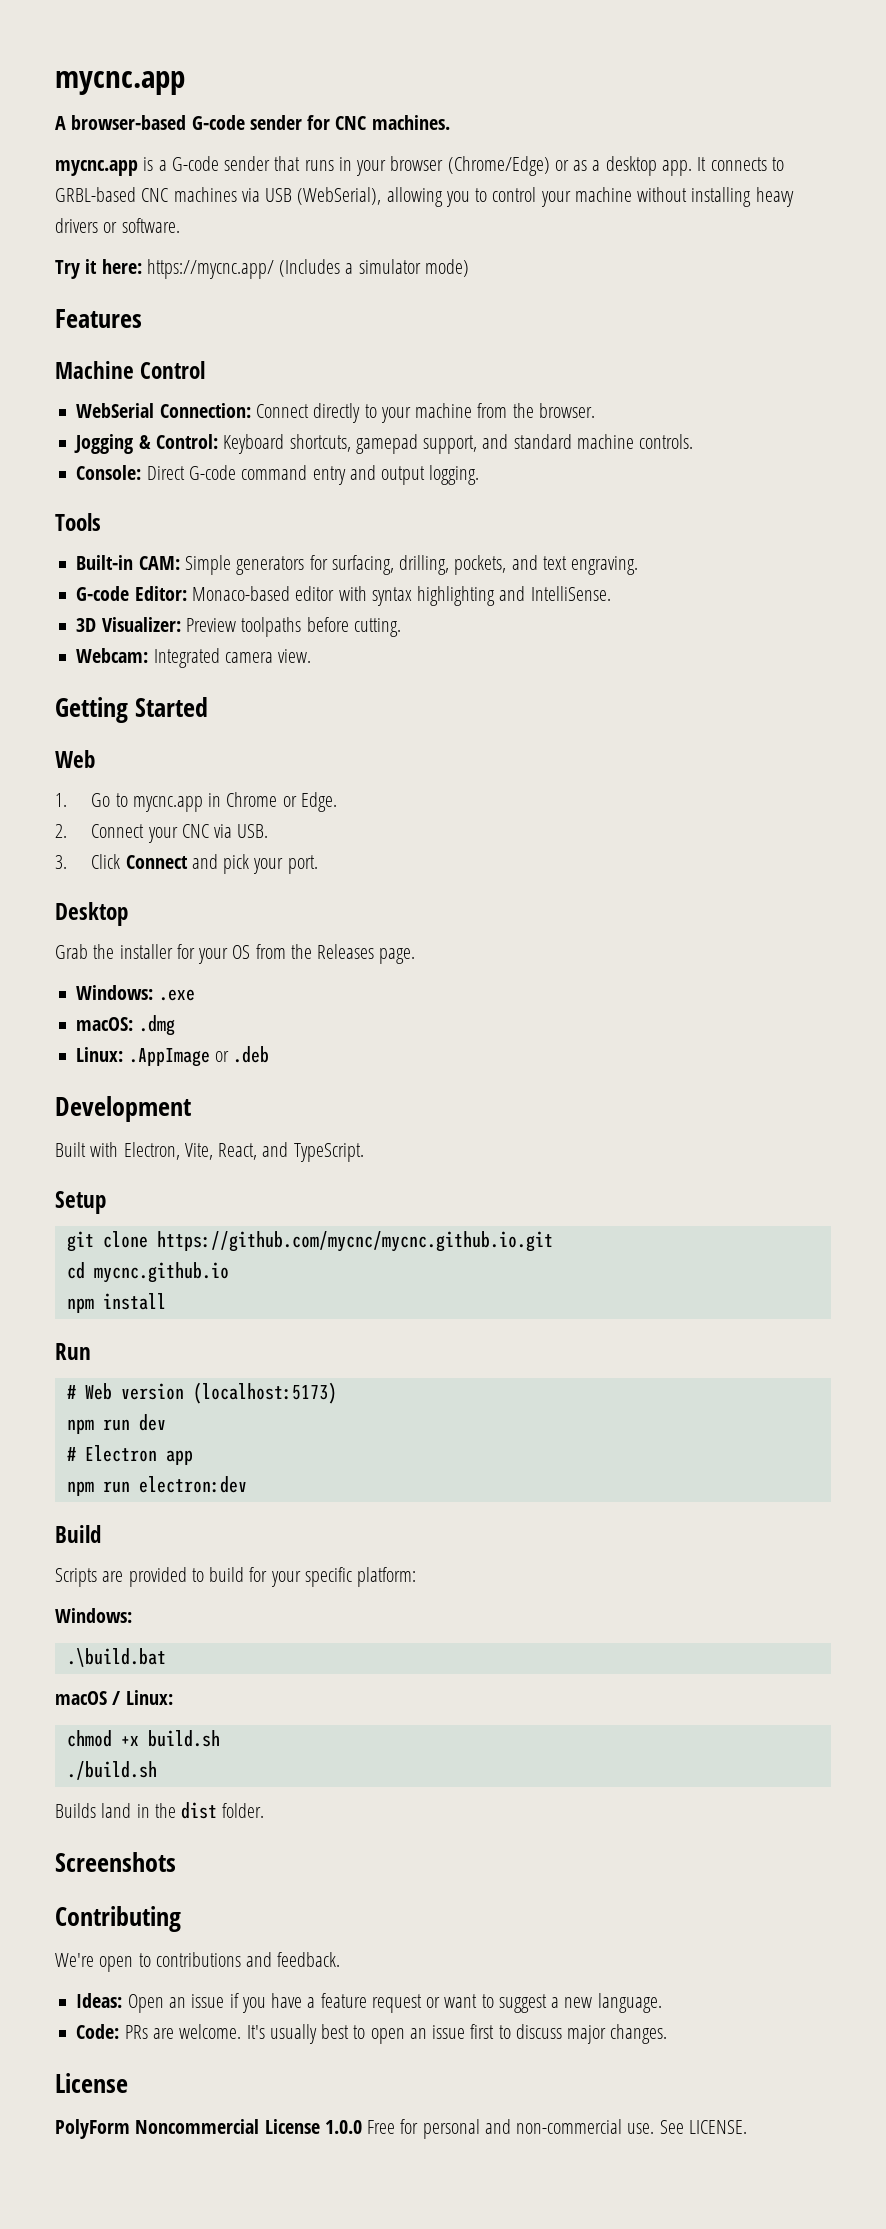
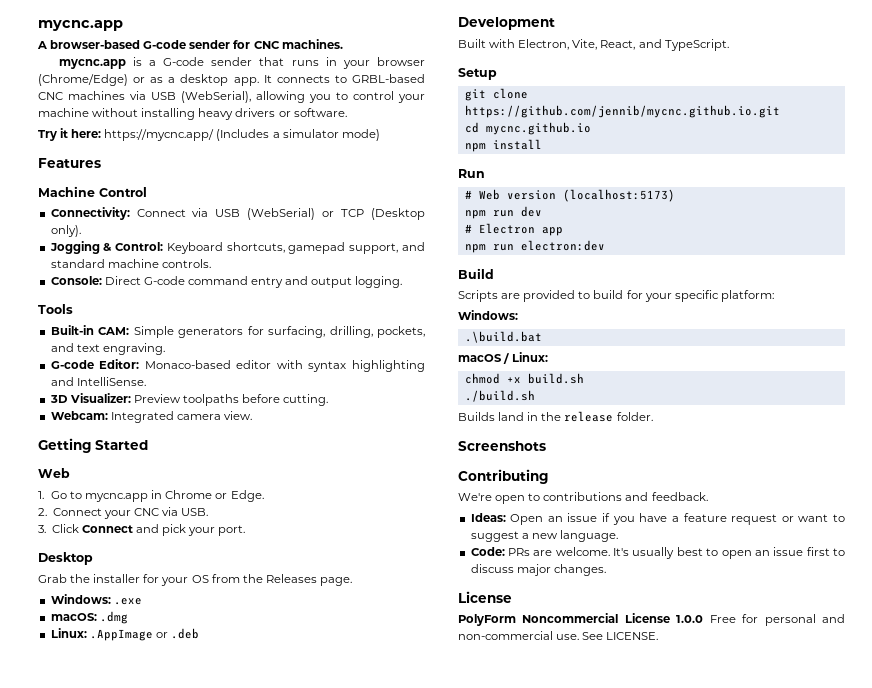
- WebSerial Connection: Connect directly to your machine from the browser.
+ Connectivity: Connect via USB (WebSerial) or TCP (Desktop only).
- git clone https://github.com/mycnc/mycnc.github.io.git
+ git clone https://github.com/jennib/mycnc.github.io.git
- Builds land in the dist folder.
+ Builds land in the release folder.

